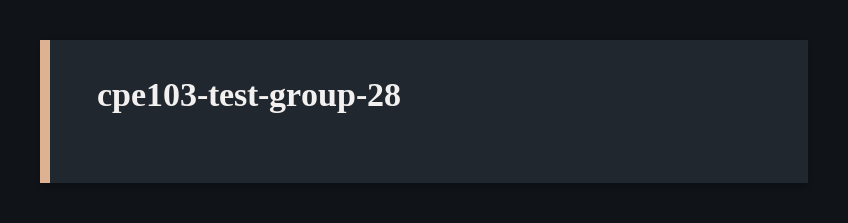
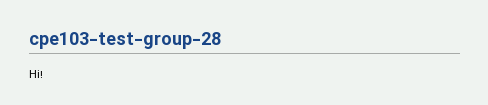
+ Hi!

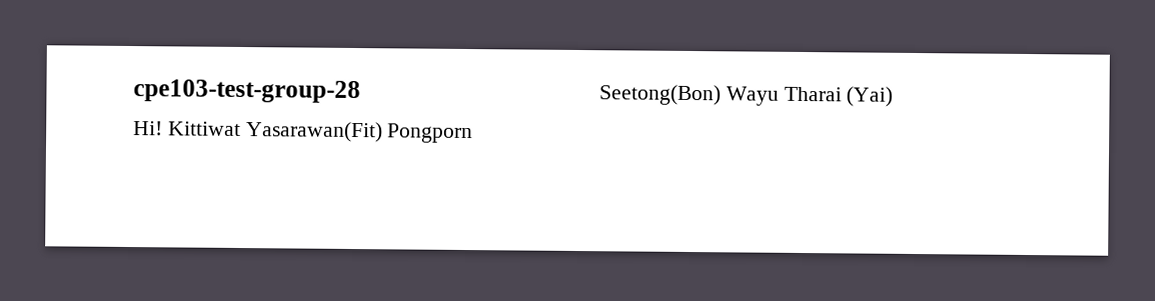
+ Kittiwat Yasarawan(Fit) Pongporn Seetong(Bon) Wayu Tharai (Yai)

